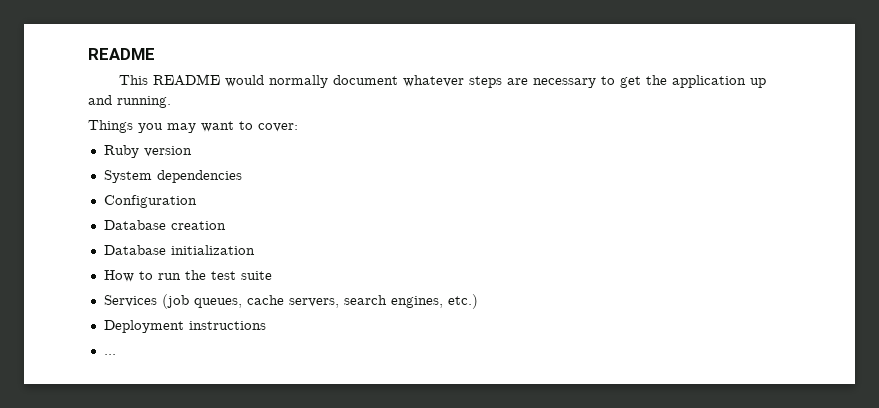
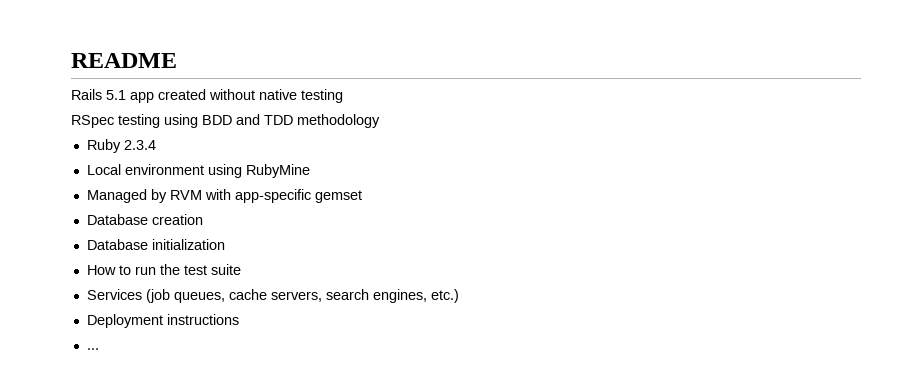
- This README would normally document whatever steps are necessary to get the application up and running.
- Things you may want to cover:
- Ruby version
- System dependencies
- Configuration
+ Rails 5.1 app created without native testing
+ RSpec testing using BDD and TDD methodology
+ Ruby 2.3.4
+ Local environment using RubyMine
+ Managed by RVM with app-specific gemset

